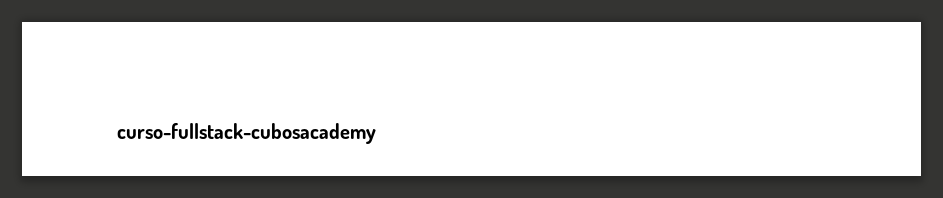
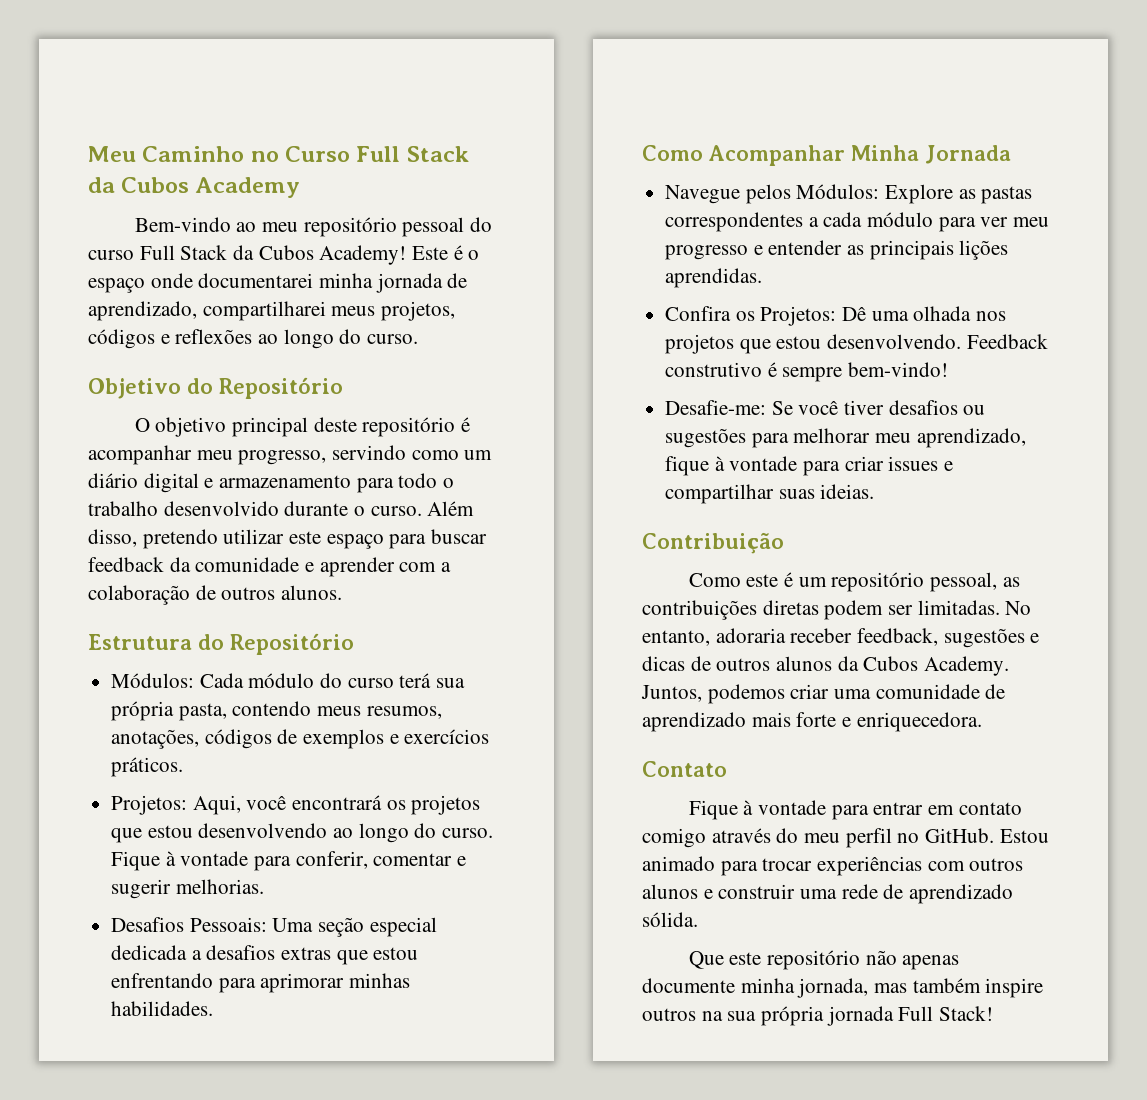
- curso-fullstack-cubosacademy
+ Meu Caminho no Curso Full Stack da Cubos Academy
+ Bem-vindo ao meu repositório pessoal do curso Full Stack da Cubos Academy! Este é o espaço onde documentarei minha jornada de aprendizado, compartilharei meus projetos, códigos e reflexões ao longo do curso.
+ Objetivo do Repositório
+ O objetivo principal deste repositório é acompanhar meu progresso, servindo como um diário digital e armazenamento para todo o trabalho desenvolvido durante o curso. Além disso, pretendo utilizar este espaço para buscar feedback da comunidade e aprender com a colaboração de outros alunos.
+ Estrutura do Repositório
+ Módulos: Cada módulo do curso terá sua própria pasta, contendo meus resumos, anotações, códigos de exemplos e exercícios práticos.
+ Projetos: Aqui, você encontrará os projetos que estou desenvolvendo ao longo do curso. Fique à vontade para conferir, comentar e sugerir melhorias.
+ Desafios Pessoais: Uma seção especial dedicada a desafios extras que estou enfrentando para aprimorar minhas habilidades.
+ Como Acompanhar Minha Jornada
+ Navegue pelos Módulos: Explore as pastas correspondentes a cada módulo para ver meu progresso e entender as principais lições aprendidas.
+ Confira os Projetos: Dê uma olhada nos projetos que estou desenvolvendo. Feedback construtivo é sempre bem-vindo!
+ Desafie-me: Se você tiver desafios ou sugestões para melhorar meu aprendizado, fique à vontade para criar issues e compartilhar suas ideias.
+ Contribuição
+ Como este é um repositório pessoal, as contribuições diretas podem ser limitadas. No entanto, adoraria receber feedback, sugestões e dicas de outros alunos da Cubos Academy. Juntos, podemos criar uma comunidade de aprendizado mais forte e enriquecedora.
+ Contato
+ Fique à vontade para entrar em contato comigo através do meu perfil no GitHub. Estou animado para trocar experiências com outros alunos e construir uma rede de aprendizado sólida.
+ Que este repositório não apenas documente minha jornada, mas também inspire outros na sua própria jornada Full Stack!

